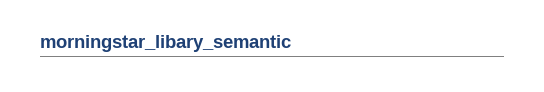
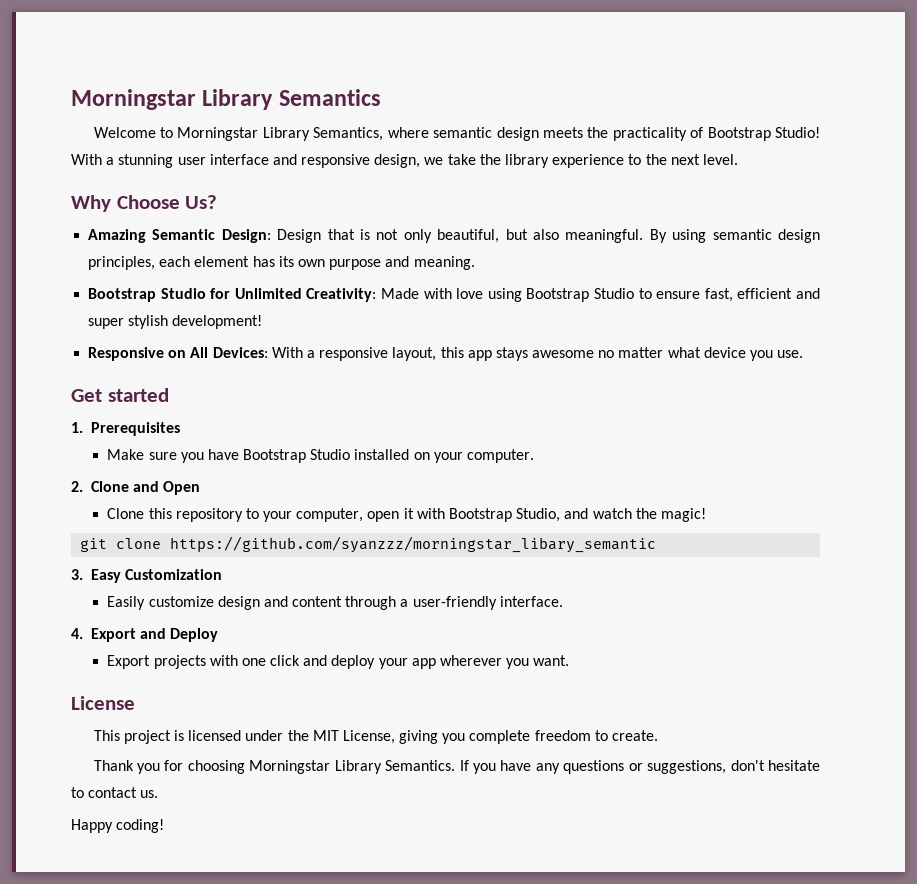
- morningstar_libary_semantic
+ Morningstar Library Semantics
+ Welcome to Morningstar Library Semantics, where semantic design meets the practicality of Bootstrap Studio! With a stunning user interface and responsive design, we take the library experience to the next level.
+ Why Choose Us?
+ Amazing Semantic Design: Design that is not only beautiful, but also meaningful. By using semantic design principles, each element has its own purpose and meaning.
+ Bootstrap Studio for Unlimited Creativity: Made with love using Bootstrap Studio to ensure fast, efficient and super stylish development!
+ Responsive on All Devices: With a responsive layout, this app stays awesome no matter what device you use.
+ Get started
+ 1. Prerequisites
+ Make sure you have Bootstrap Studio installed on your computer.
+ 2. Clone and Open
+ Clone this repository to your computer, open it with Bootstrap Studio, and watch the magic!
+ git clone https://github.com/syanzzz/morningstar_libary_semantic
+ 3. Easy Customization
+ Easily customize design and content through a user-friendly interface.
+ 4. Export and Deploy
+ Export projects with one click and deploy your app wherever you want.
+ License
+ This project is licensed under the MIT License, giving you complete freedom to create.
+ Thank you for choosing Morningstar Library Semantics. If you have any questions or suggestions, don't hesitate to contact us.
+ Happy coding!

